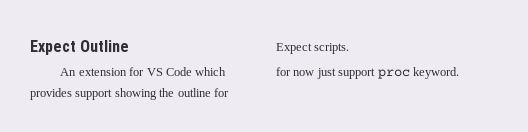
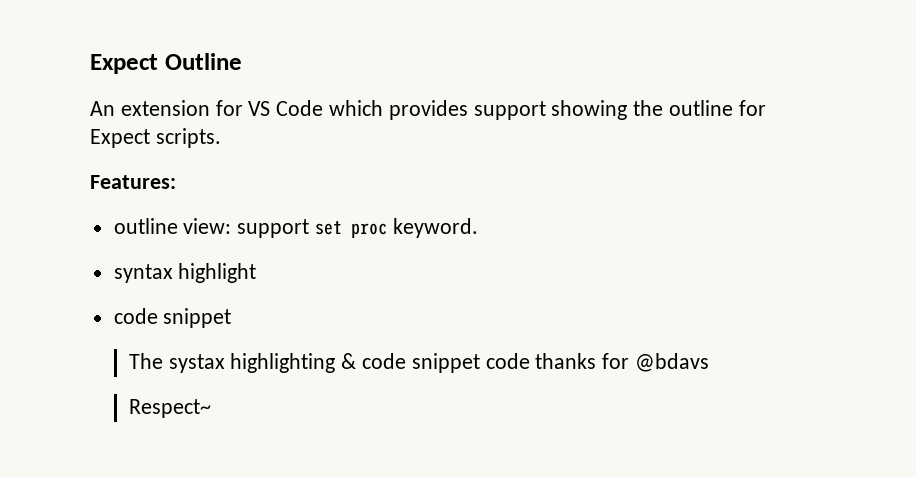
- for now just support proc keyword.
+ Features:
+ outline view: support set proc keyword.
+ syntax highlight
+ code snippet
+ The systax highlighting & code snippet code thanks for @bdavs
+ Respect~

